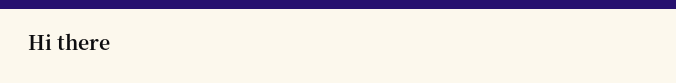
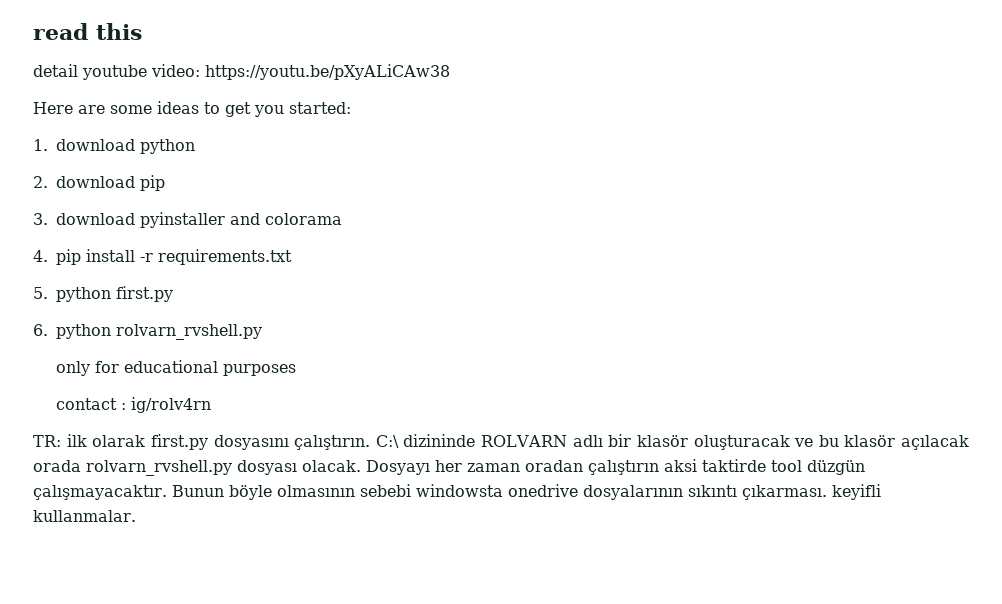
- Hi there
+ read this
+ detail youtube video: https://youtu.be/pXyALiCAw38
+ Here are some ideas to get you started:
+ 1. download python
+ 2. download pip
+ 3. download pyinstaller and colorama
+ 4. pip install -r requirements.txt
+ 5. python first.py
+ 6. python rolvarn_rvshell.py
+ only for educational purposes
+ contact : ig/rolv4rn
+ TR: ilk olarak first.py dosyasını çalıştırın. C:\ dizininde ROLVARN adlı bir klasör oluşturacak ve bu klasör açılacak orada rolvarn_rvshell.py dosyası olacak. Dosyayı her zaman oradan çalıştırın aksi taktirde tool düzgün çalışmayacaktır. Bunun böyle olmasının sebebi windowsta onedrive dosyalarının sıkıntı çıkarması. keyifli kullanmalar.

